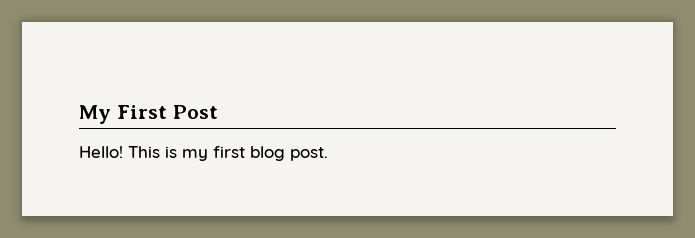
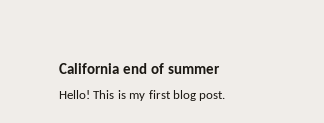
- My First Post
+ California end of summer

